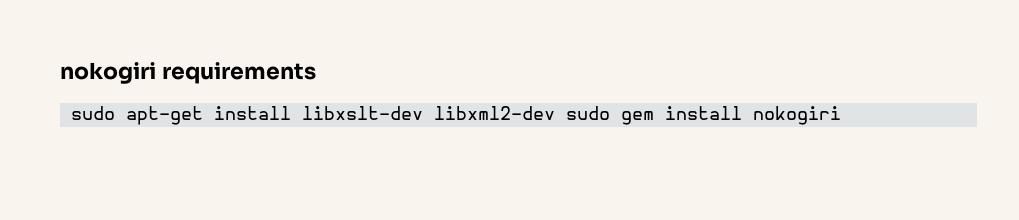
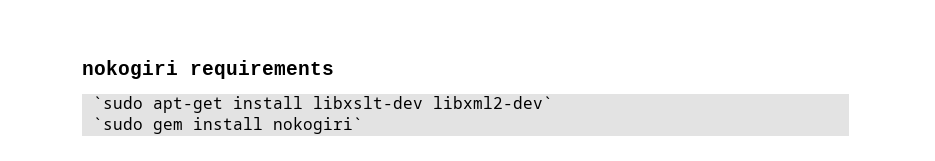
- sudo apt-get install libxslt-dev libxml2-dev sudo gem install nokogiri
+ `sudo apt-get install libxslt-dev libxml2-dev`
+ `sudo gem install nokogiri`

